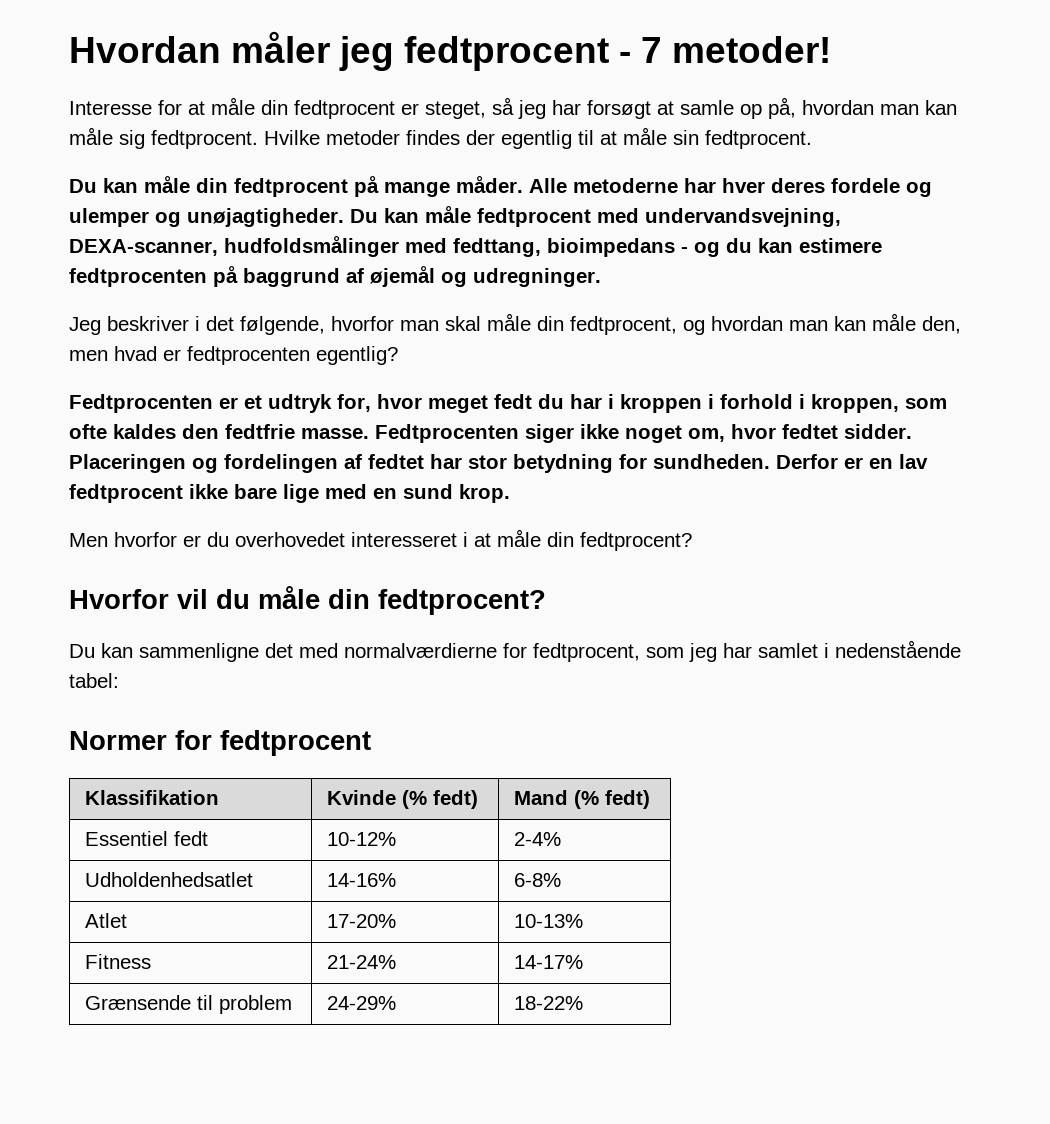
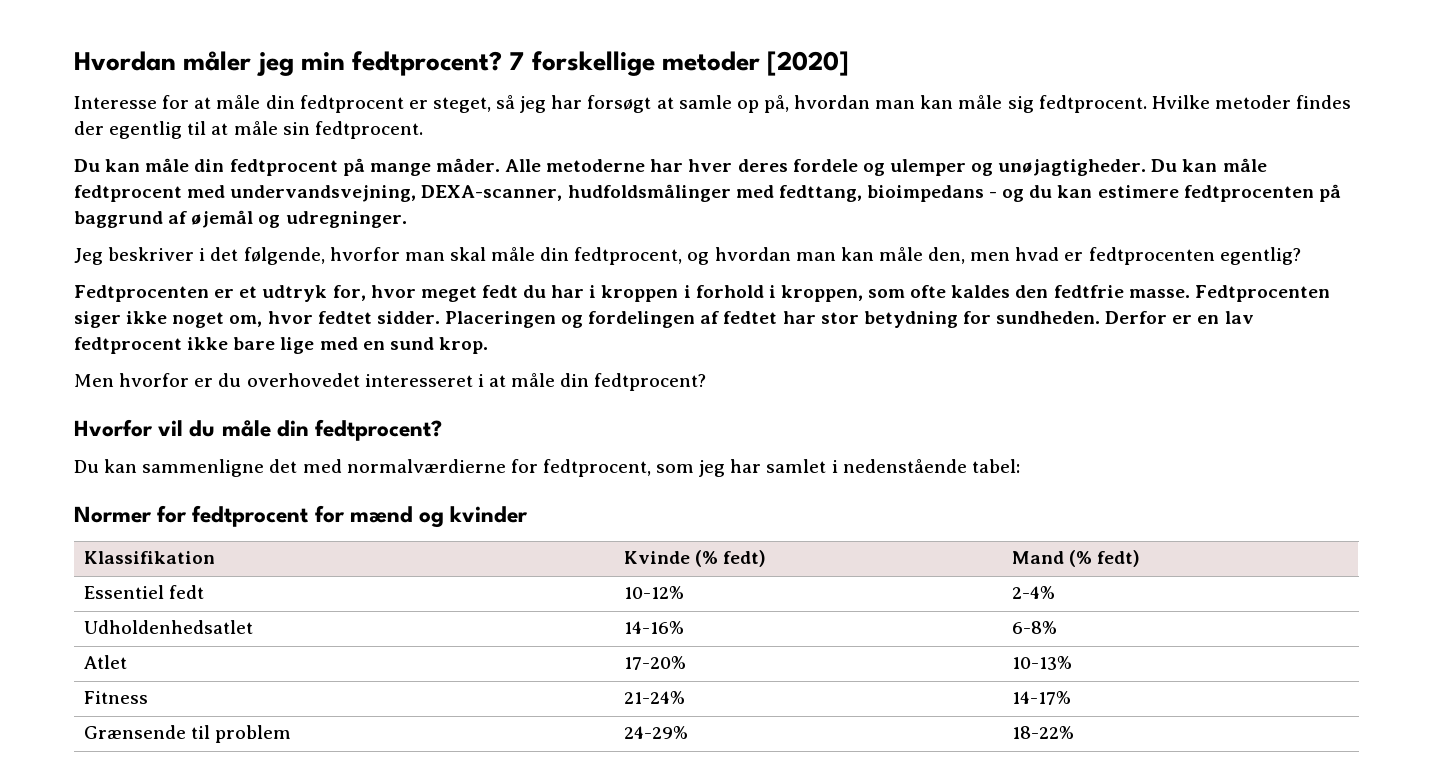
- Hvordan måler jeg fedtprocent - 7 metoder!
+ Hvordan måler jeg min fedtprocent? 7 forskellige metoder [2020]
- Normer for fedtprocent
+ Normer for fedtprocent for mænd og kvinder

